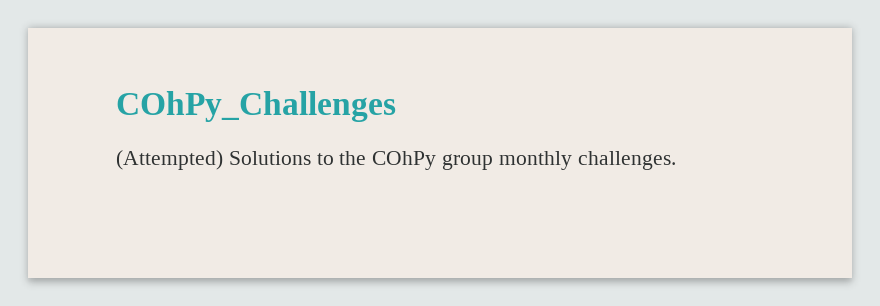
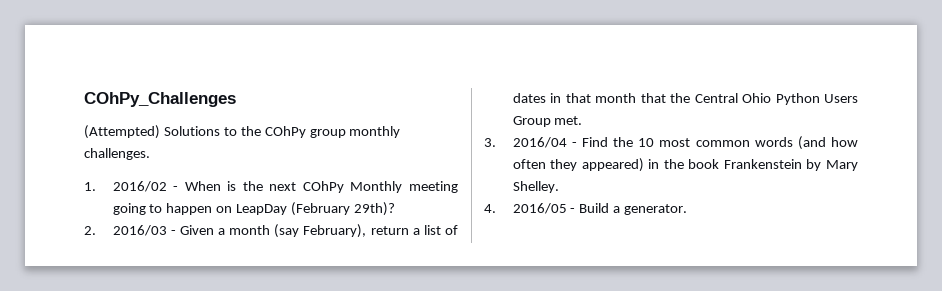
+ 1. 2016/02 - When is the next COhPy Monthly meeting going to happen on LeapDay (February 29th)?
+ 2. 2016/03 - Given a month (say February), return a list of dates in that month that the Central Ohio Python Users Group met.
+ 3. 2016/04 - Find the 10 most common words (and how often they appeared) in the book Frankenstein by Mary Shelley.
+ 4. 2016/05 - Build a generator.

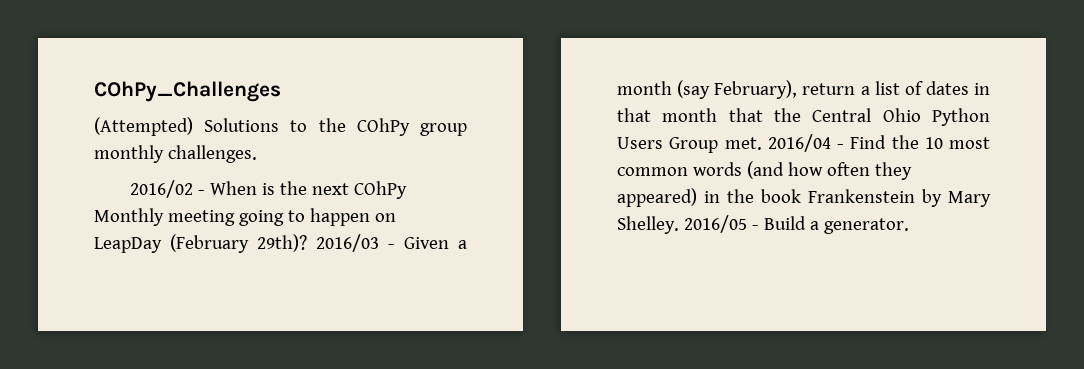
- 1. 2016/02 - When is the next COhPy Monthly meeting going to happen on LeapDay (February 29th)?
- 2. 2016/03 - Given a month (say February), return a list of dates in that month that the Central Ohio Python Users Group met.
- 3. 2016/04 - Find the 10 most common words (and how often they appeared) in the book Frankenstein by Mary Shelley.
- 4. 2016/05 - Build a generator.
+ 2016/02 - When is the next COhPy Monthly meeting going to happen on LeapDay (February 29th)? 2016/03 - Given a month (say February), return a list of dates in that month that the Central Ohio Python Users Group met. 2016/04 - Find the 10 most common words (and how often they appeared) in the book Frankenstein by Mary Shelley. 2016/05 - Build a generator.

